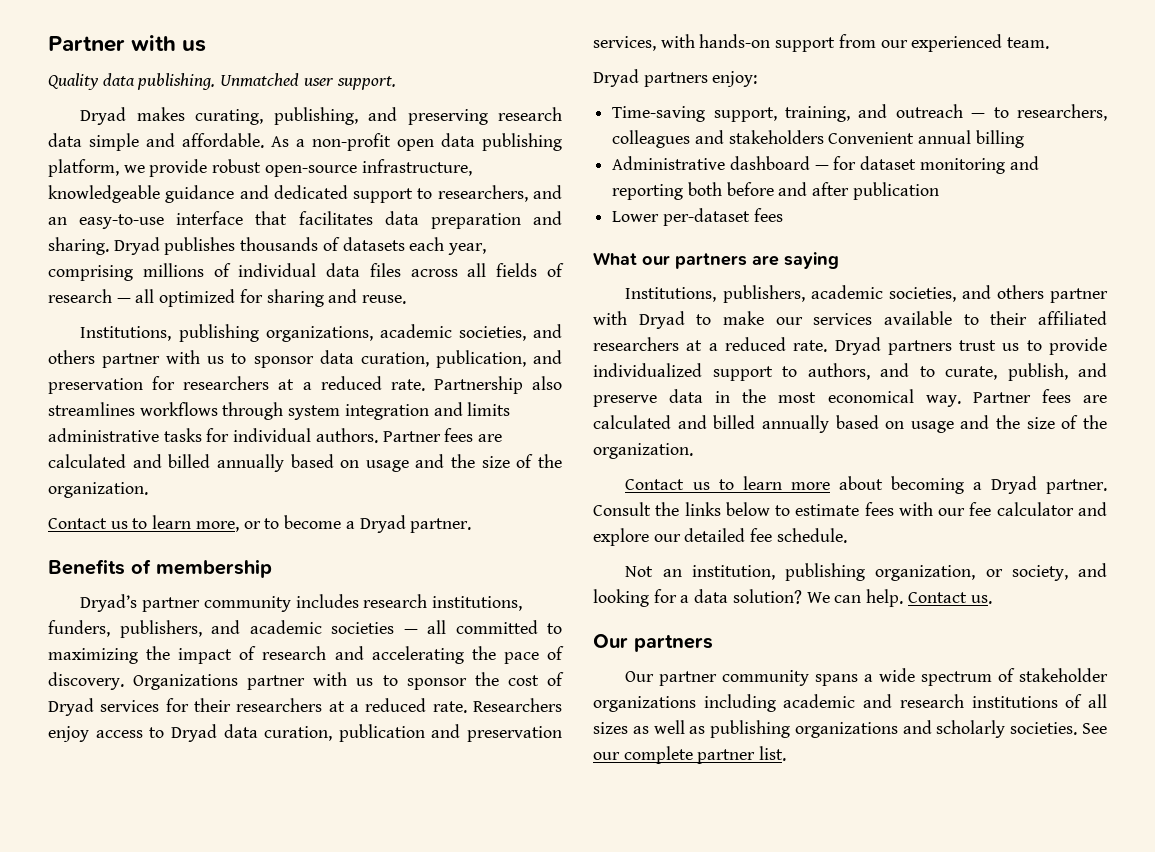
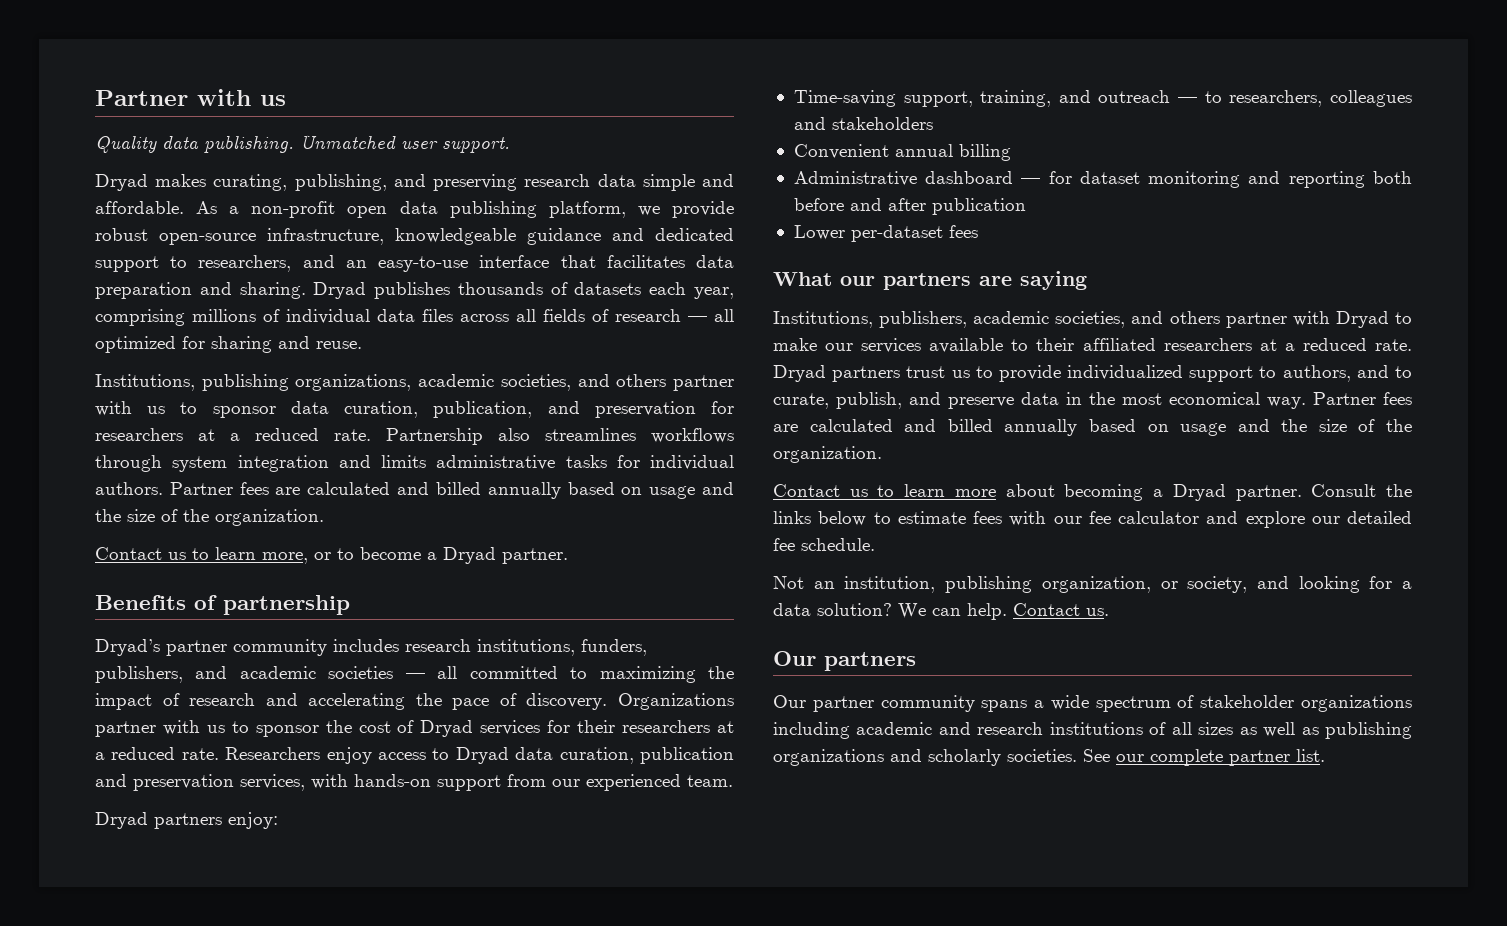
- Benefits of membership
+ Benefits of partnership
- Time-saving support, training, and outreach — to researchers, colleagues and stakeholders Convenient annual billing
+ Time-saving support, training, and outreach — to researchers, colleagues and stakeholders
+ Convenient annual billing

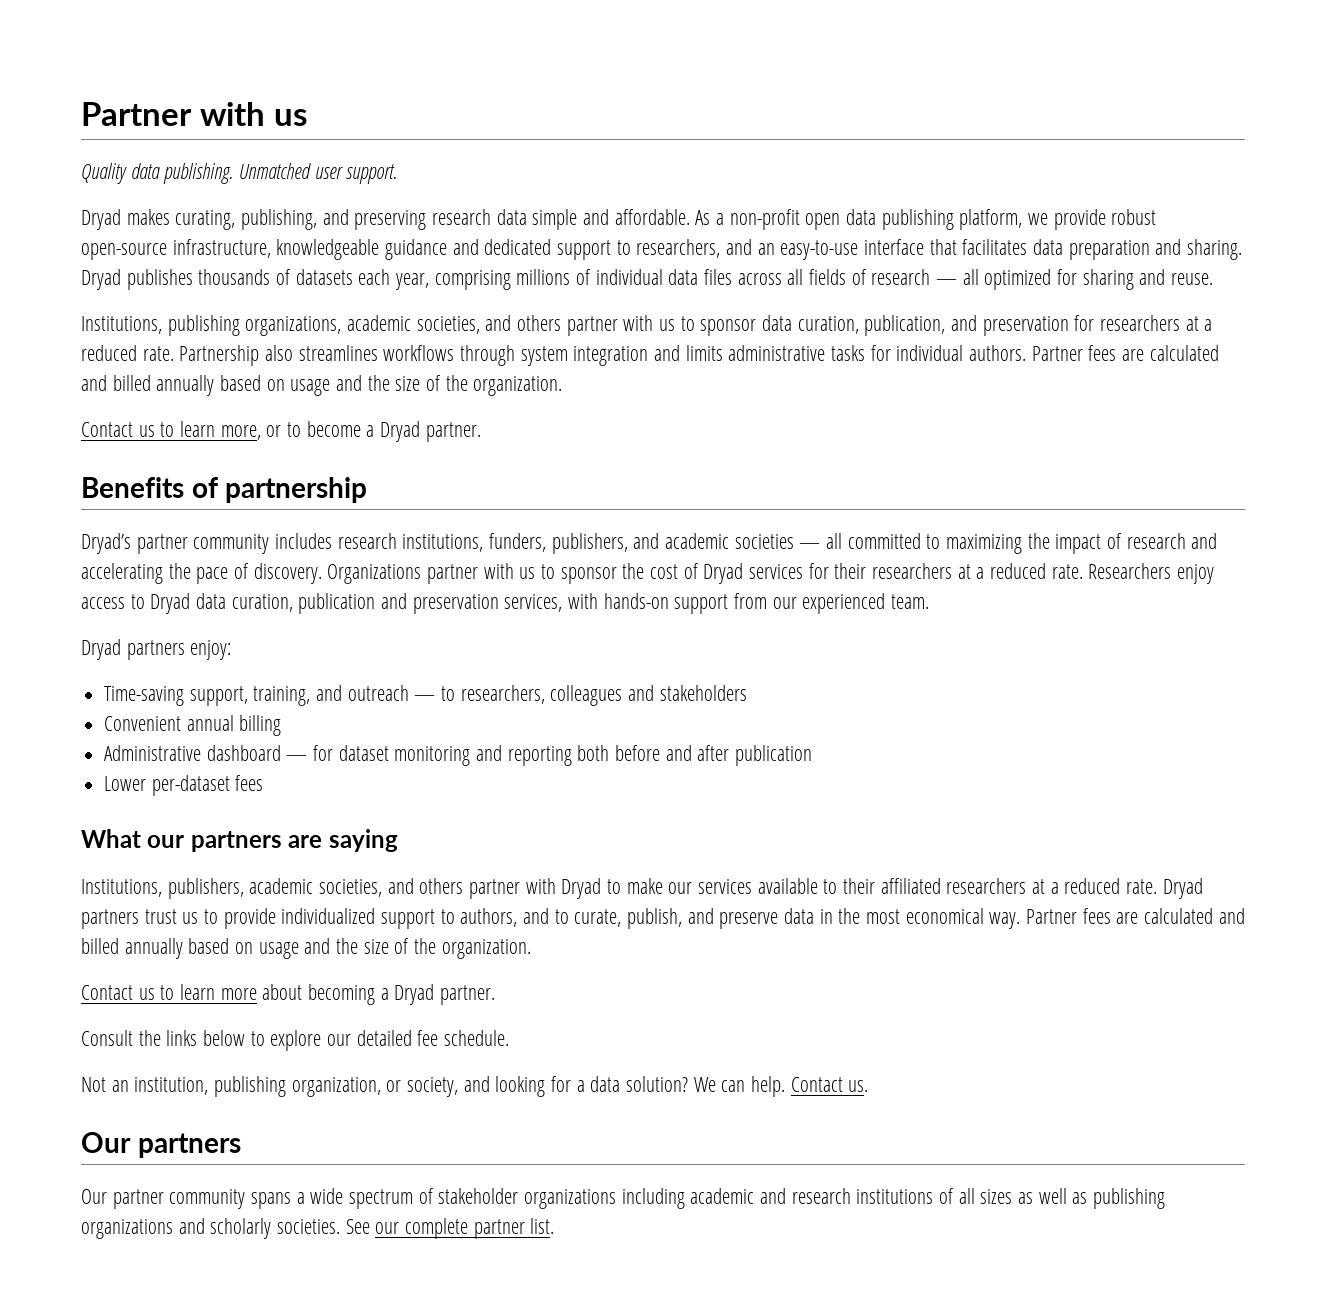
- Contact us to learn more about becoming a Dryad partner. Consult the links below to estimate fees with our fee calculator and explore our detailed fee schedule.
+ Contact us to learn more about becoming a Dryad partner.
+ Consult the links below to explore our detailed fee schedule.

